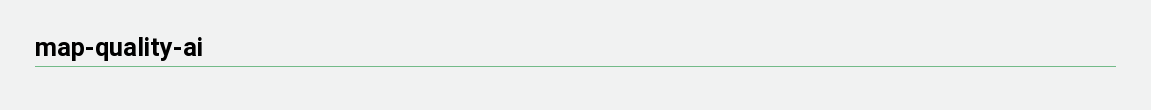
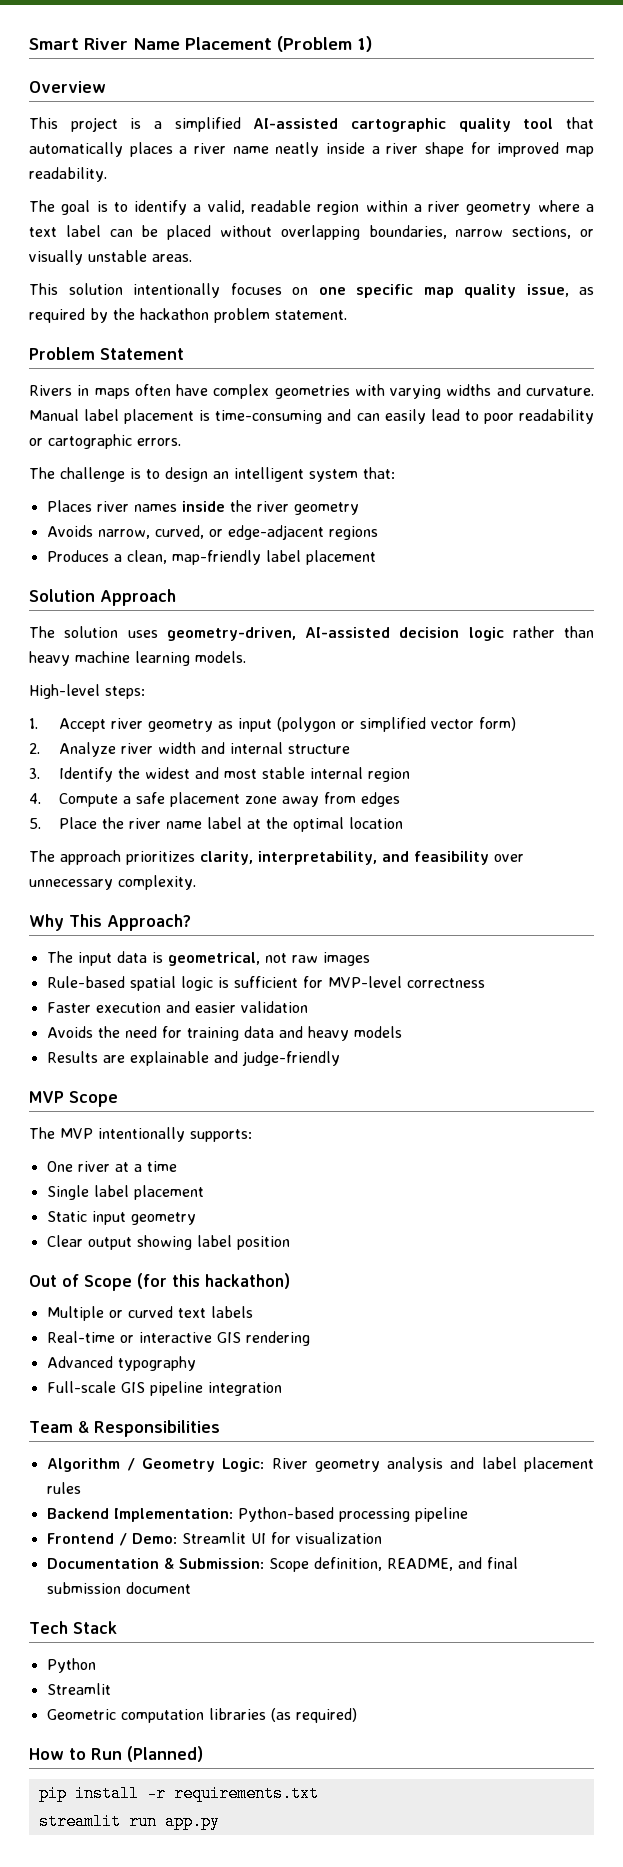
- map-quality-ai
+ Smart River Name Placement (Problem 1)
+ Overview
+ This project is a simplified AI-assisted cartographic quality tool that automatically places a river name neatly inside a river shape for improved map readability.
+ The goal is to identify a valid, readable region within a river geometry where a text label can be placed without overlapping boundaries, narrow sections, or visually unstable areas.
+ This solution intentionally focuses on one specific map quality issue, as required by the hackathon problem statement.
+ Problem Statement
+ Rivers in maps often have complex geometries with varying widths and curvature. Manual label placement is time-consuming and can easily lead to poor readability or cartographic errors.
+ The challenge is to design an intelligent system that:
+ Places river names inside the river geometry
+ Avoids narrow, curved, or edge-adjacent regions
+ Produces a clean, map-friendly label placement
+ Solution Approach
+ The solution uses geometry-driven, AI-assisted decision logic rather than heavy machine learning models.
+ High-level steps:
+ 1. Accept river geometry as input (polygon or simplified vector form)
+ 2. Analyze river width and internal structure
+ 3. Identify the widest and most stable internal region
+ 4. Compute a safe placement zone away from edges
+ 5. Place the river name label at the optimal location
+ The approach prioritizes clarity, interpretability, and feasibility over unnecessary complexity.
+ Why This Approach?
+ The input data is geometrical, not raw images
+ Rule-based spatial logic is sufficient for MVP-level correctness
+ Faster execution and easier validation
+ Avoids the need for training data and heavy models
+ Results are explainable and judge-friendly
+ MVP Scope
+ The MVP intentionally supports:
+ One river at a time
+ Single label placement
+ Static input geometry
+ Clear output showing label position
+ Out of Scope (for this hackathon)
+ Multiple or curved text labels
+ Real-time or interactive GIS rendering
+ Advanced typography
+ Full-scale GIS pipeline integration
+ Team & Responsibilities
+ Algorithm / Geometry Logic: River geometry analysis and label placement rules
+ Backend Implementation: Python-based processing pipeline
+ Frontend / Demo: Streamlit UI for visualization
+ Documentation & Submission: Scope definition, README, and final submission document
+ Tech Stack
+ Python
+ Streamlit
+ Geometric computation libraries (as required)
+ How to Run (Planned)
+ pip install -r requirements.txt
+ streamlit run app.py

